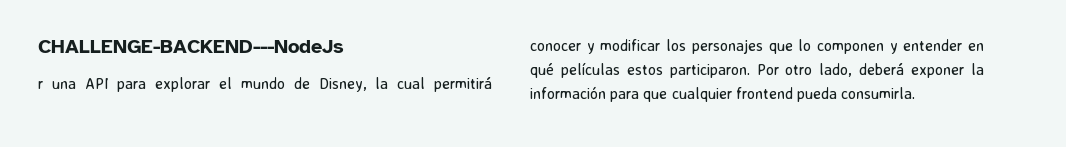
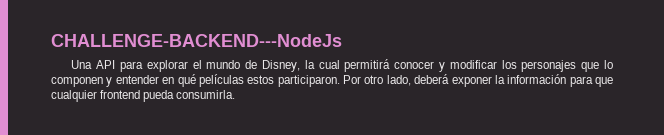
- r una API para explorar el mundo de Disney, la cual permitirá conocer y modificar los personajes que lo componen y entender en qué películas estos participaron.
+ Una API para explorar el mundo de Disney, la cual permitirá conocer y modificar los personajes que lo componen y entender en qué películas estos participaron.

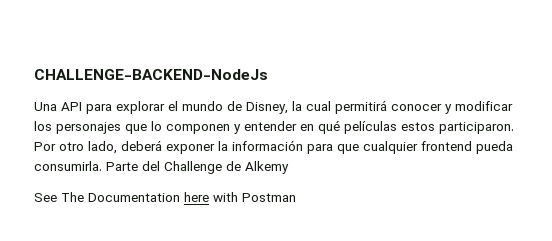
- CHALLENGE-BACKEND---NodeJs
+ CHALLENGE-BACKEND-NodeJs
+ Parte del Challenge de Alkemy
+ See The Documentation here with Postman

